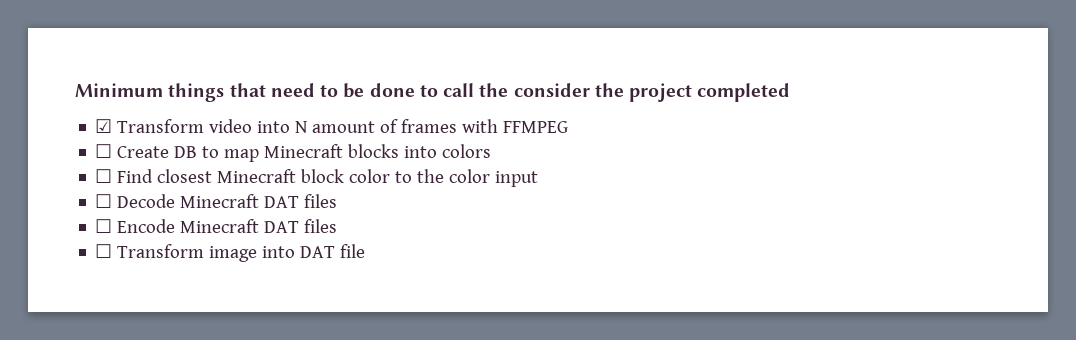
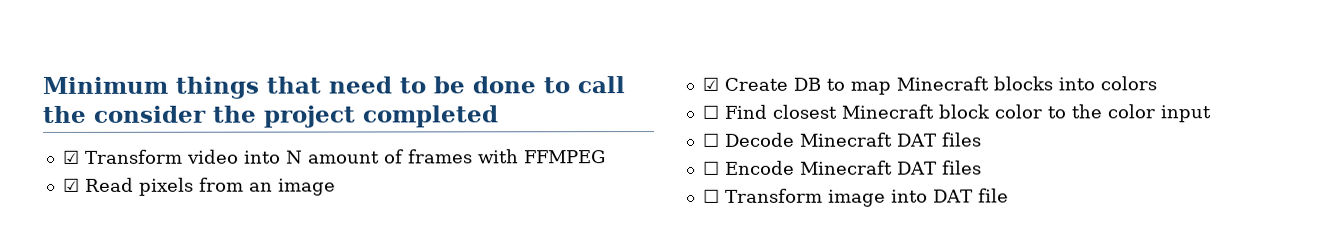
- ☐ Create DB to map Minecraft blocks into colors
+ ☑ Read pixels from an image
+ ☑ Create DB to map Minecraft blocks into colors

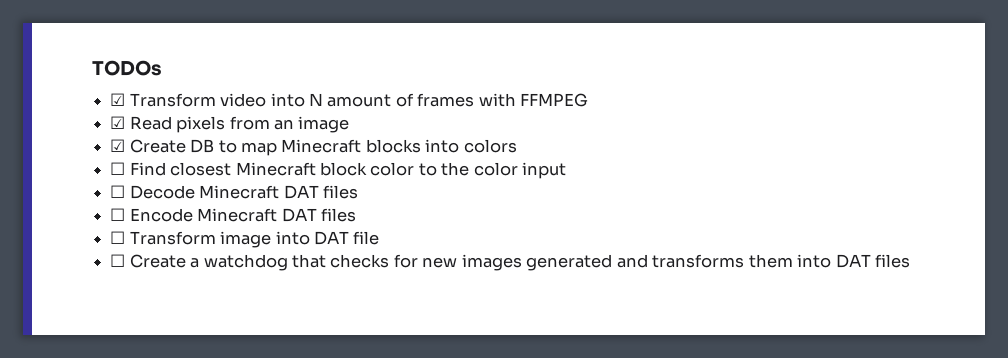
- Minimum things that need to be done to call the consider the project completed
+ TODOs
+ ☐ Create a watchdog that checks for new images generated and transforms them into DAT files

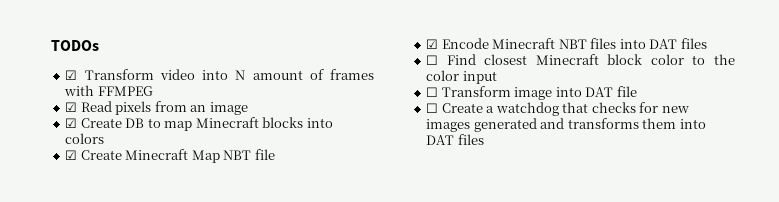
+ ☑ Create Minecraft Map NBT file
+ ☑ Encode Minecraft NBT files into DAT files
- ☐ Decode Minecraft DAT files
- ☐ Encode Minecraft DAT files

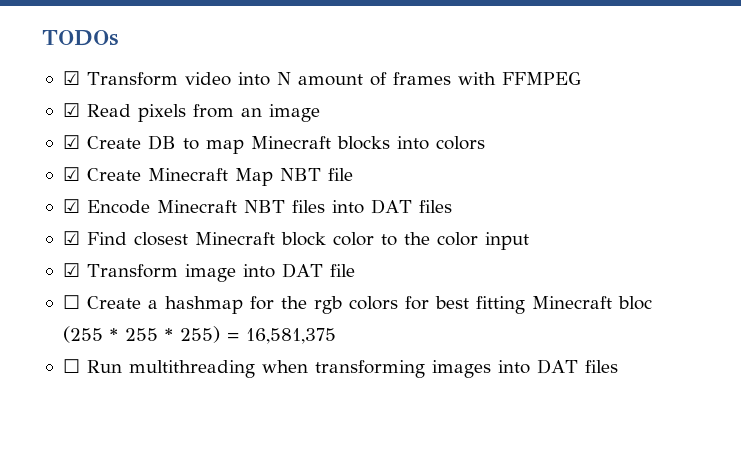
- ☐ Find closest Minecraft block color to the color input
+ ☑ Find closest Minecraft block color to the color input
- ☐ Transform image into DAT file
+ ☑ Transform image into DAT file
- ☐ Create a watchdog that checks for new images generated and transforms them into DAT files
+ ☐ Create a hashmap for the rgb colors for best fitting Minecraft bloc (255 * 255 * 255) = 16,581,375
+ ☐ Run multithreading when transforming images into DAT files

